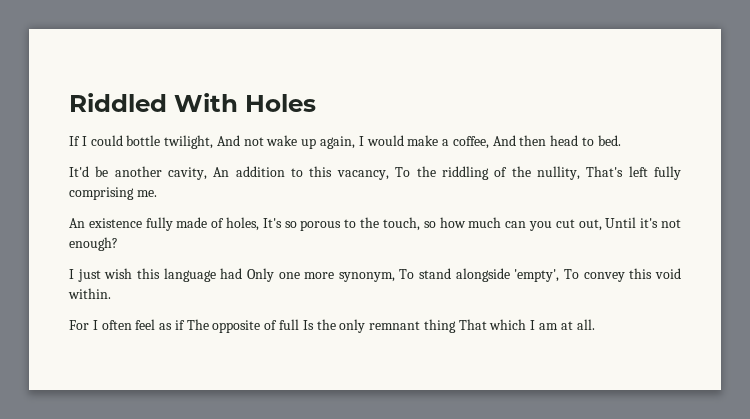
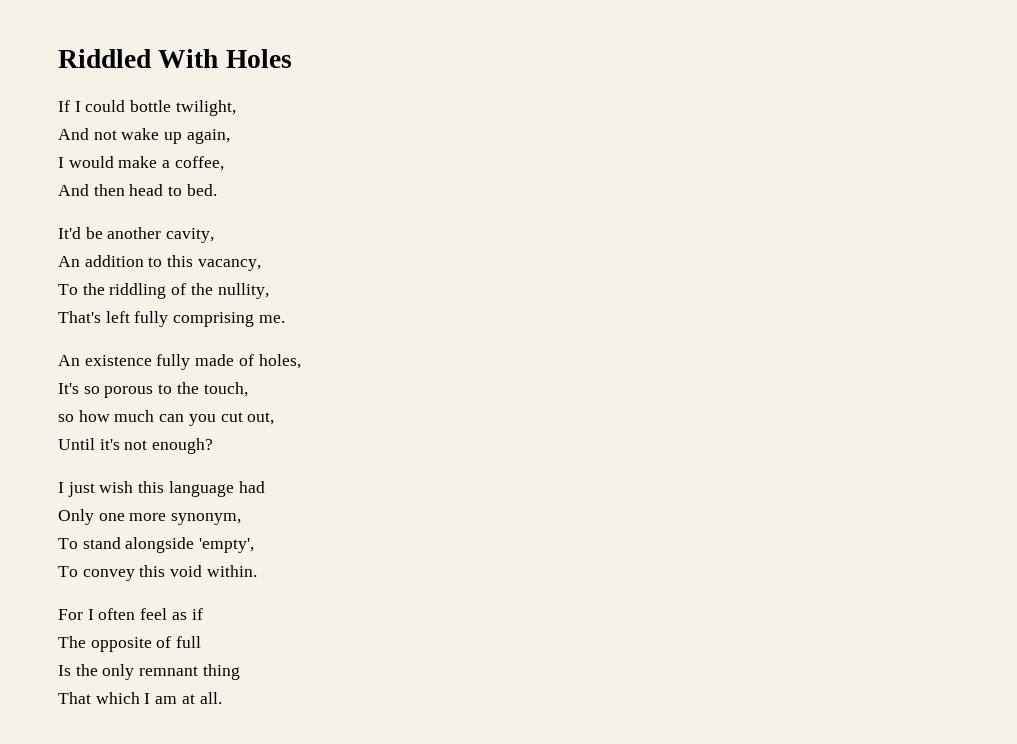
- If I could bottle twilight, And not wake up again, I would make a coffee, And then head to bed.
+ If I could bottle twilight,
+ And not wake up again,
+ I would make a coffee,
+ And then head to bed.
- It'd be another cavity, An addition to this vacancy, To the riddling of the nullity, That's left fully comprising me.
+ It'd be another cavity,
+ An addition to this vacancy,
+ To the riddling of the nullity,
+ That's left fully comprising me.
- An existence fully made of holes, It's so porous to the touch, so how much can you cut out, Until it's not enough?
+ An existence fully made of holes,
+ It's so porous to the touch,
+ so how much can you cut out,
+ Until it's not enough?
- I just wish this language had Only one more synonym, To stand alongside 'empty', To convey this void within.
+ I just wish this language had
+ Only one more synonym,
+ To stand alongside 'empty',
+ To convey this void within.
- For I often feel as if The opposite of full Is the only remnant thing That which I am at all.
+ For I often feel as if
+ The opposite of full
+ Is the only remnant thing
+ That which I am at all.

